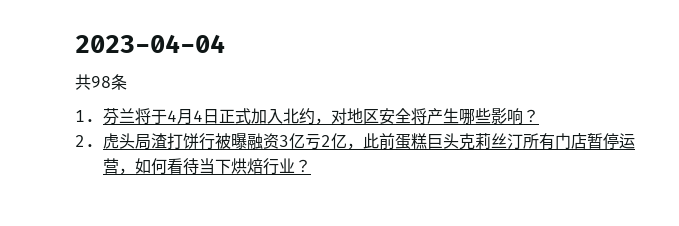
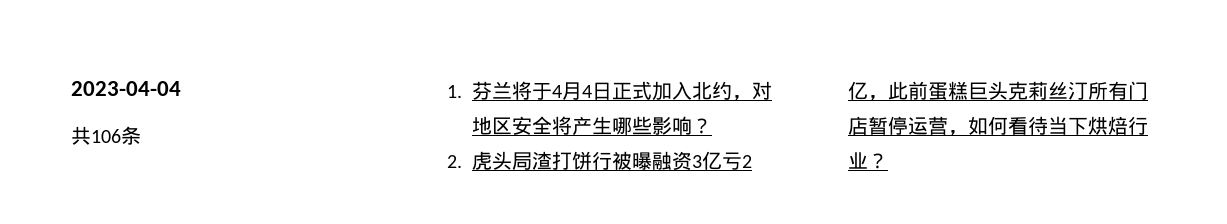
- 共98条
+ 共106条

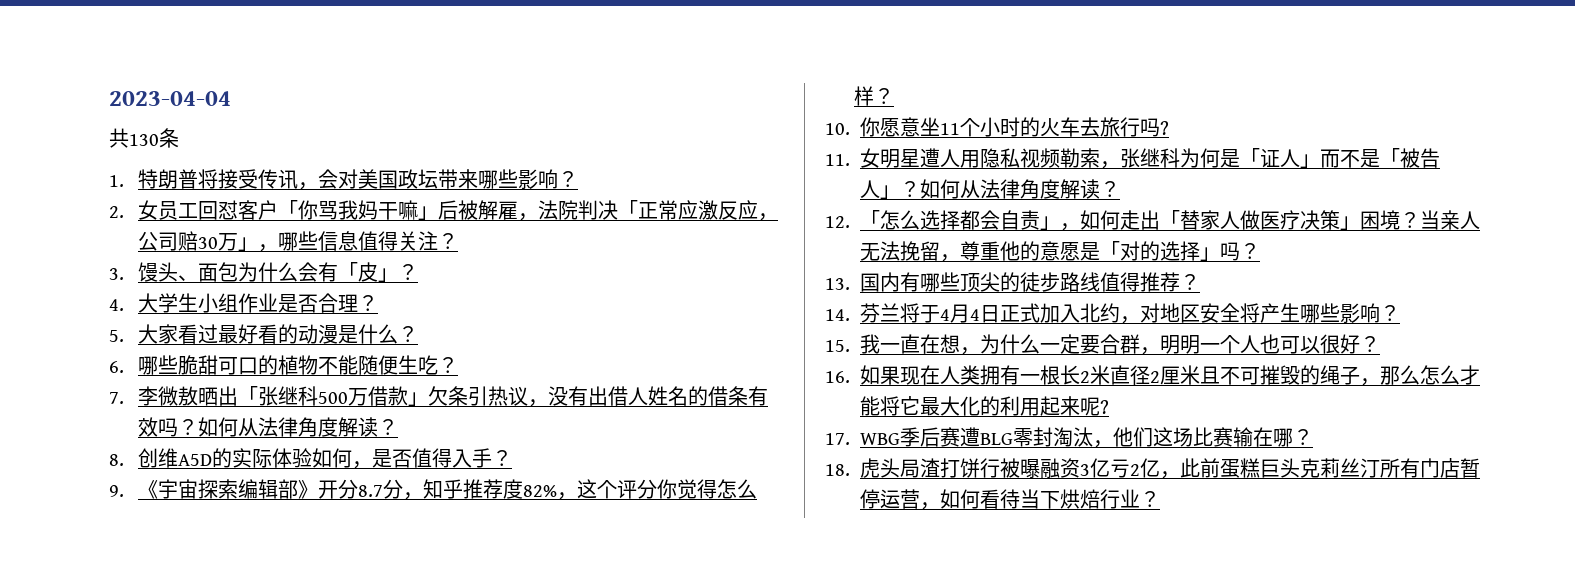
- 共106条
+ 共130条
- 1.芬兰将于4月4日正式加入北约，对地区安全将产生哪些影响？
+ 1.特朗普将接受传讯，会对美国政坛带来哪些影响？
+ 2.女员工回怼客户「你骂我妈干嘛」后被解雇，法院判决「正常应激反应，公司赔30万」，哪些信息值得关注？
+ 3.馒头、面包为什么会有「皮」？
+ 4.大学生小组作业是否合理？
+ 5.大家看过最好看的动漫是什么？
+ 6.哪些脆甜可口的植物不能随便生吃？
+ 7.李微敖晒出「张继科500万借款」欠条引热议，没有出借人姓名的借条有效吗？如何从法律角度解读？
+ 8.创维A5D的实际体验如何，是否值得入手？
+ 9.《宇宙探索编辑部》开分8.7分，知乎推荐度82%，这个评分你觉得怎么样？
+ 10.你愿意坐11个小时的火车去旅行吗?
+ 11.女明星遭人用隐私视频勒索，张继科为何是「证人」而不是「被告人」？如何从法律角度解读？
+ 12.「怎么选择都会自责」，如何走出「替家人做医疗决策」困境？当亲人无法挽留，尊重他的意愿是「对的选择」吗？
+ 13.国内有哪些顶尖的徒步路线值得推荐？
+ 14.芬兰将于4月4日正式加入北约，对地区安全将产生哪些影响？
- 2.虎头局渣打饼行被曝融资3亿亏2亿，此前蛋糕巨头克莉丝汀所有门店暂停运营，如何看待当下烘焙行业？
+ 15.我一直在想，为什么一定要合群，明明一个人也可以很好？
+ 16.如果现在人类拥有一根长2米直径2厘米且不可摧毁的绳子，那么怎么才能将它最大化的利用起来呢?
+ 17. WBG季后赛遭BLG零封淘汰，他们这场比赛输在哪？
+ 18.虎头局渣打饼行被曝融资3亿亏2亿，此前蛋糕巨头克莉丝汀所有门店暂停运营，如何看待当下烘焙行业？

